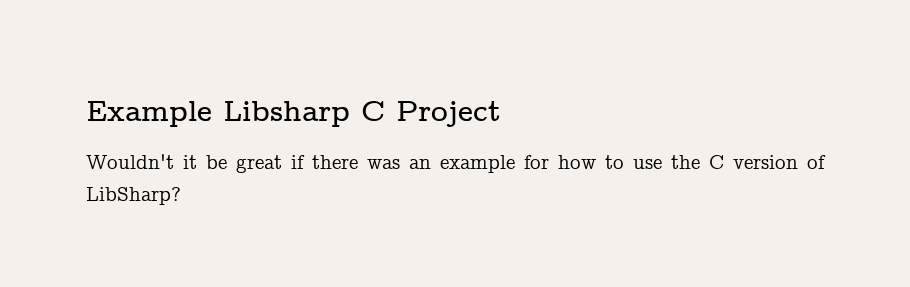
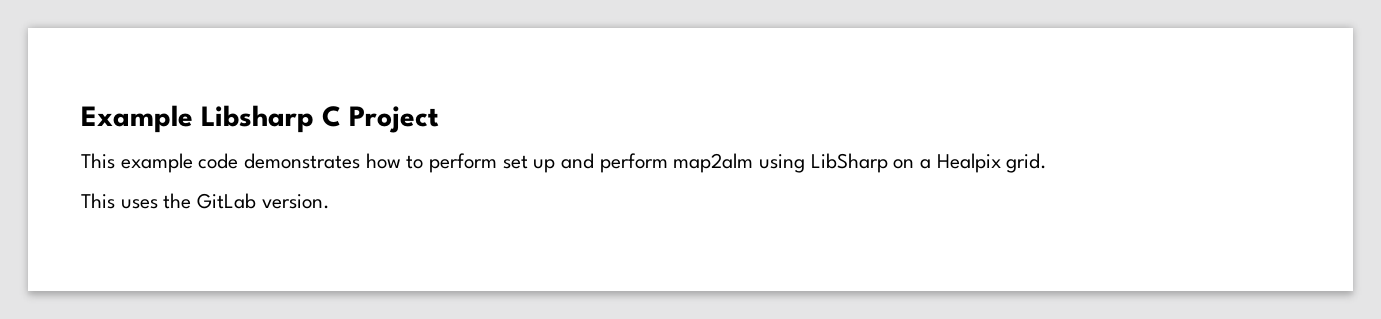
- Wouldn't it be great if there was an example for how to use the C version of LibSharp?
+ This example code demonstrates how to perform set up and perform map2alm using LibSharp on a Healpix grid.
+ This uses the GitLab version.

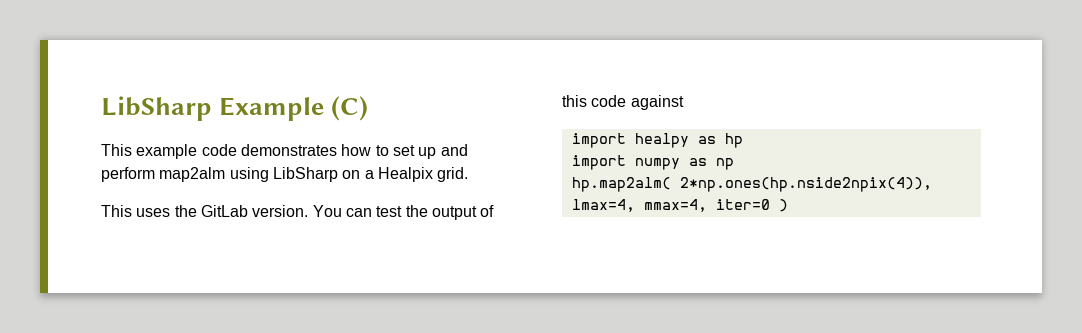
- Example Libsharp C Project
+ LibSharp Example (C)
- This example code demonstrates how to perform set up and perform map2alm using LibSharp on a Healpix grid.
+ This example code demonstrates how to set up and perform map2alm using LibSharp on a Healpix grid.
+ You can test the output of this code against
+ import healpy as hp
+ import numpy as np
+ hp.map2alm( 2*np.ones(hp.nside2npix(4)), lmax=4, mmax=4, iter=0 )

